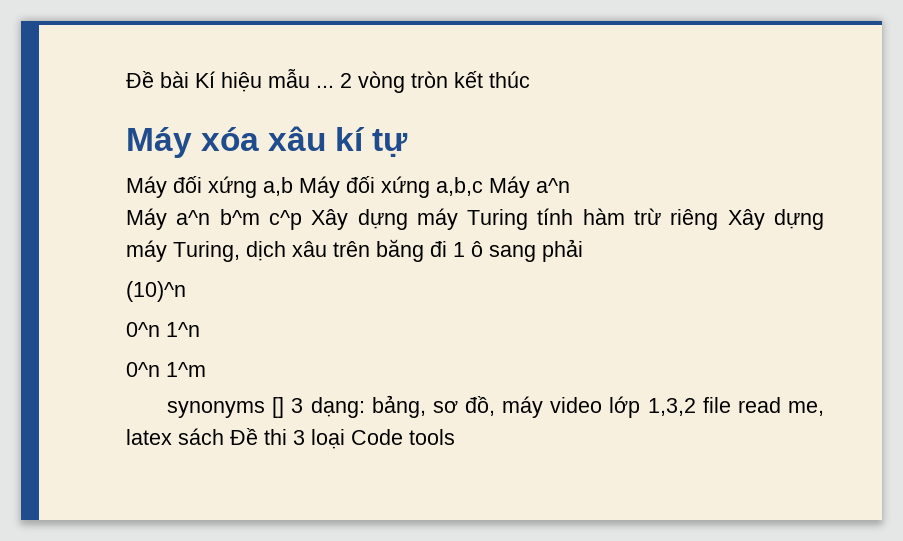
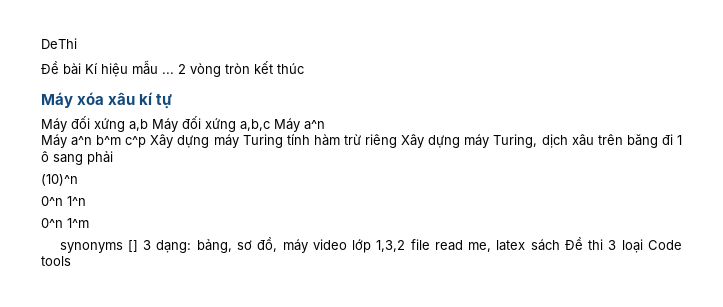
+ DeThi

